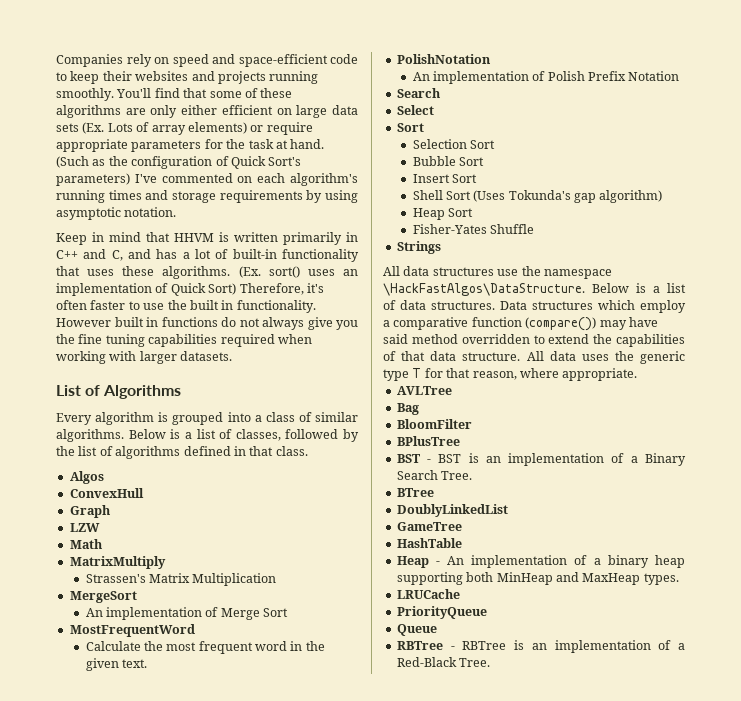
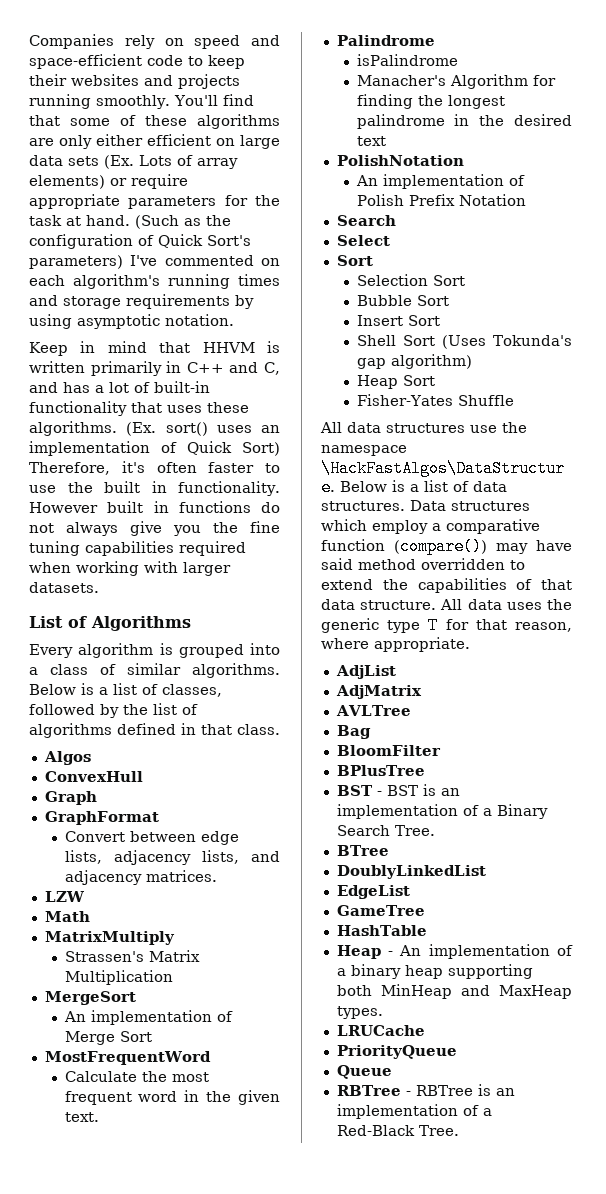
+ GraphFormat
+ Convert between edge lists, adjacency lists, and adjacency matrices.
+ Palindrome
+ isPalindrome
+ Manacher's Algorithm for finding the longest palindrome in the desired text
- Strings
+ AdjList
+ AdjMatrix
+ EdgeList

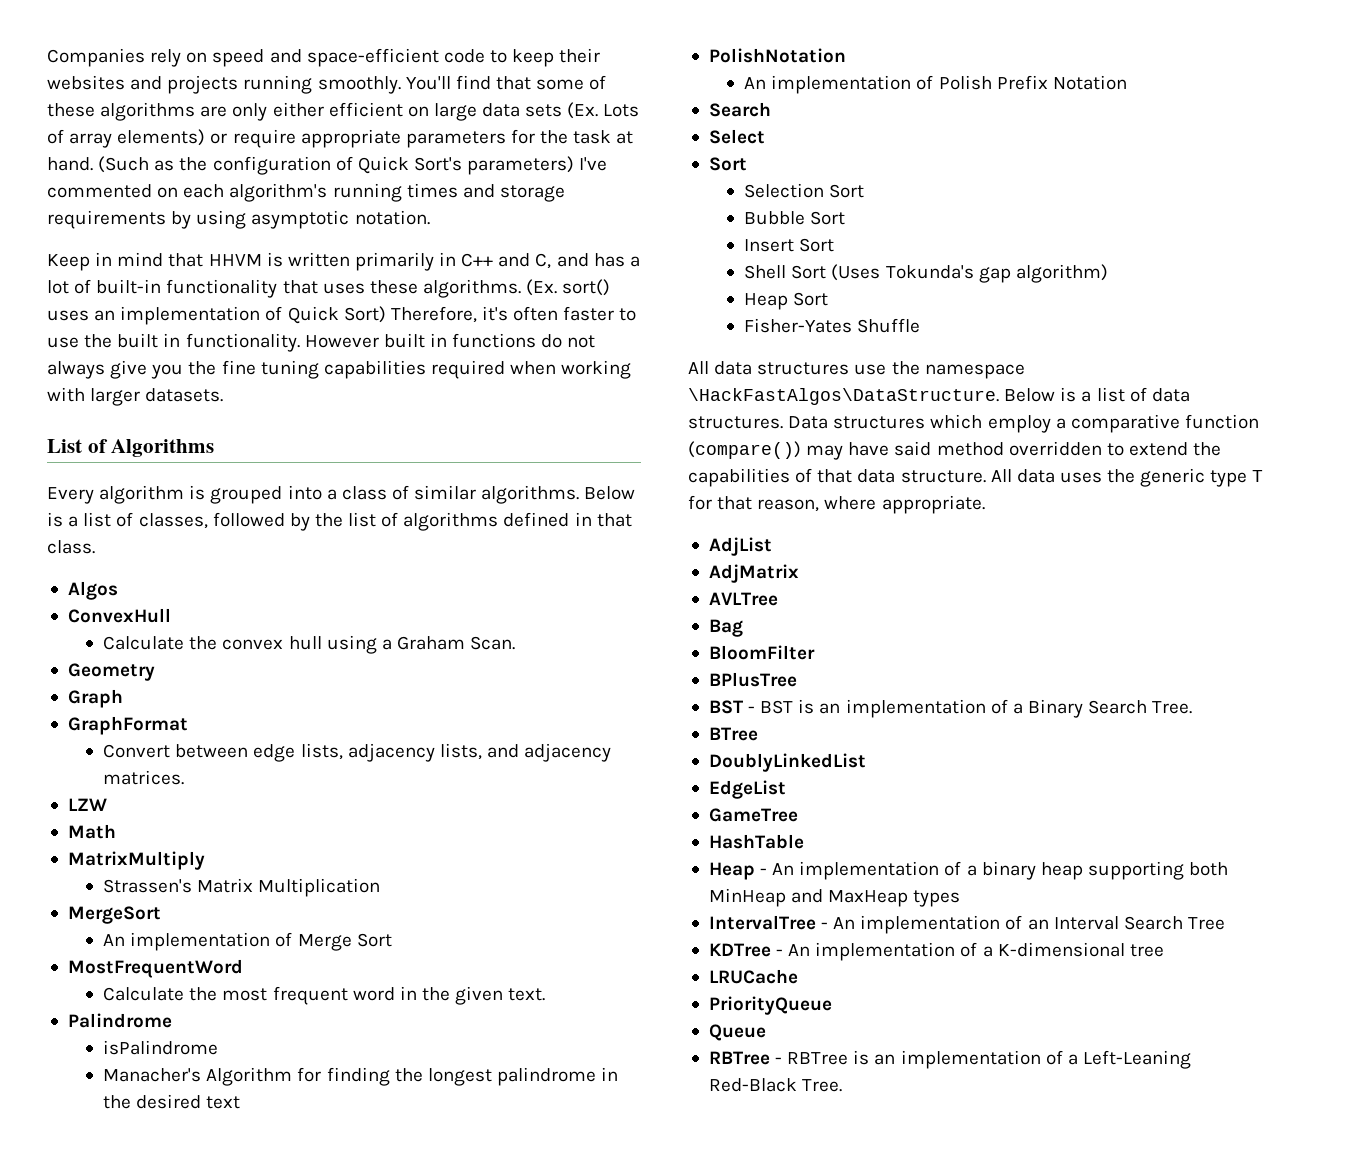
+ Calculate the convex hull using a Graham Scan.
+ Geometry
- Heap - An implementation of a binary heap supporting both MinHeap and MaxHeap types.
+ Heap - An implementation of a binary heap supporting both MinHeap and MaxHeap types
+ IntervalTree - An implementation of an Interval Search Tree
+ KDTree - An implementation of a K-dimensional tree
- RBTree - RBTree is an implementation of a Red-Black Tree.
+ RBTree - RBTree is an implementation of a Left-Leaning Red-Black Tree.

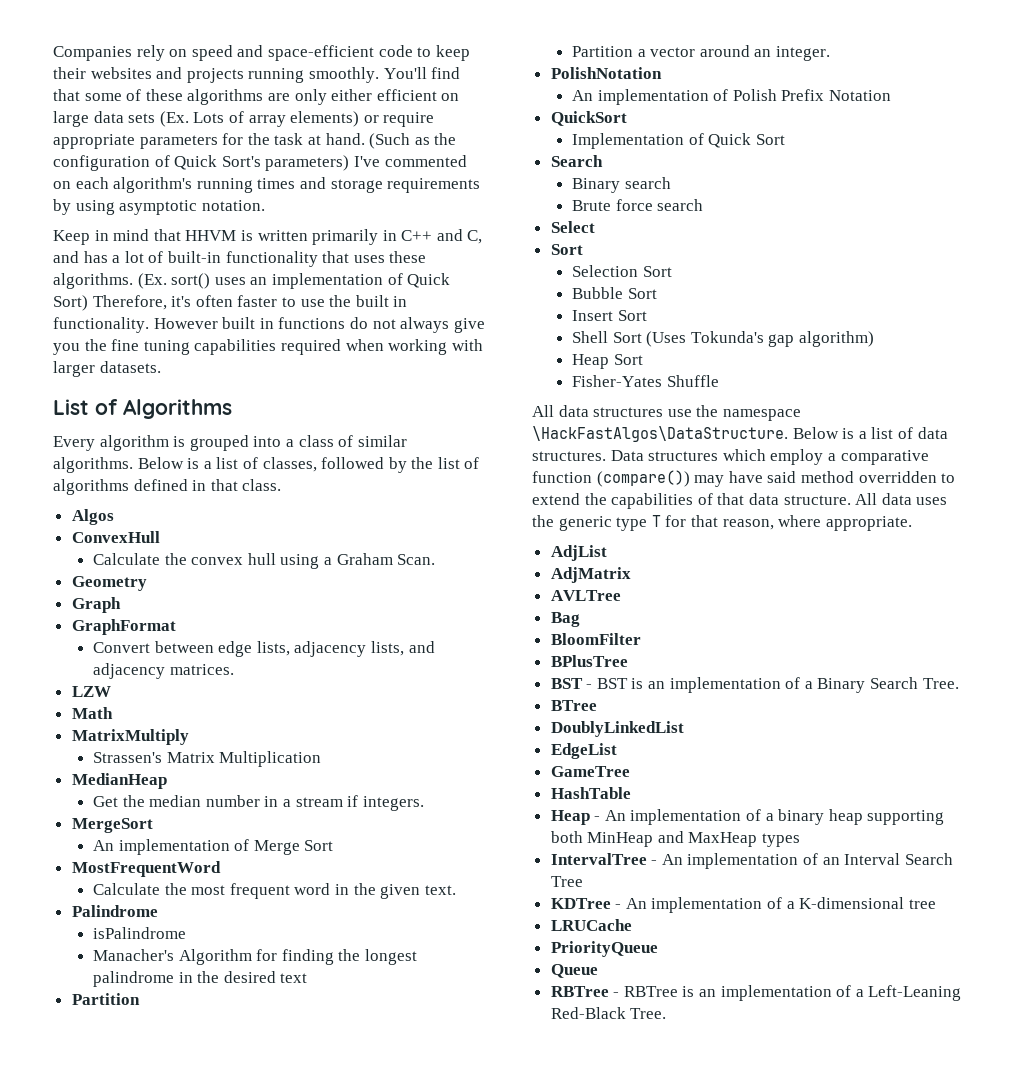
+ MedianHeap
+ Get the median number in a stream if integers.
  Manacher's Algorithm for finding the longest palindrome in the desired text
+ Partition
+ Partition a vector around an integer.
  An implementation of Polish Prefix Notation
+ QuickSort
+ Implementation of Quick Sort
  Search
+ Binary search
+ Brute force search

